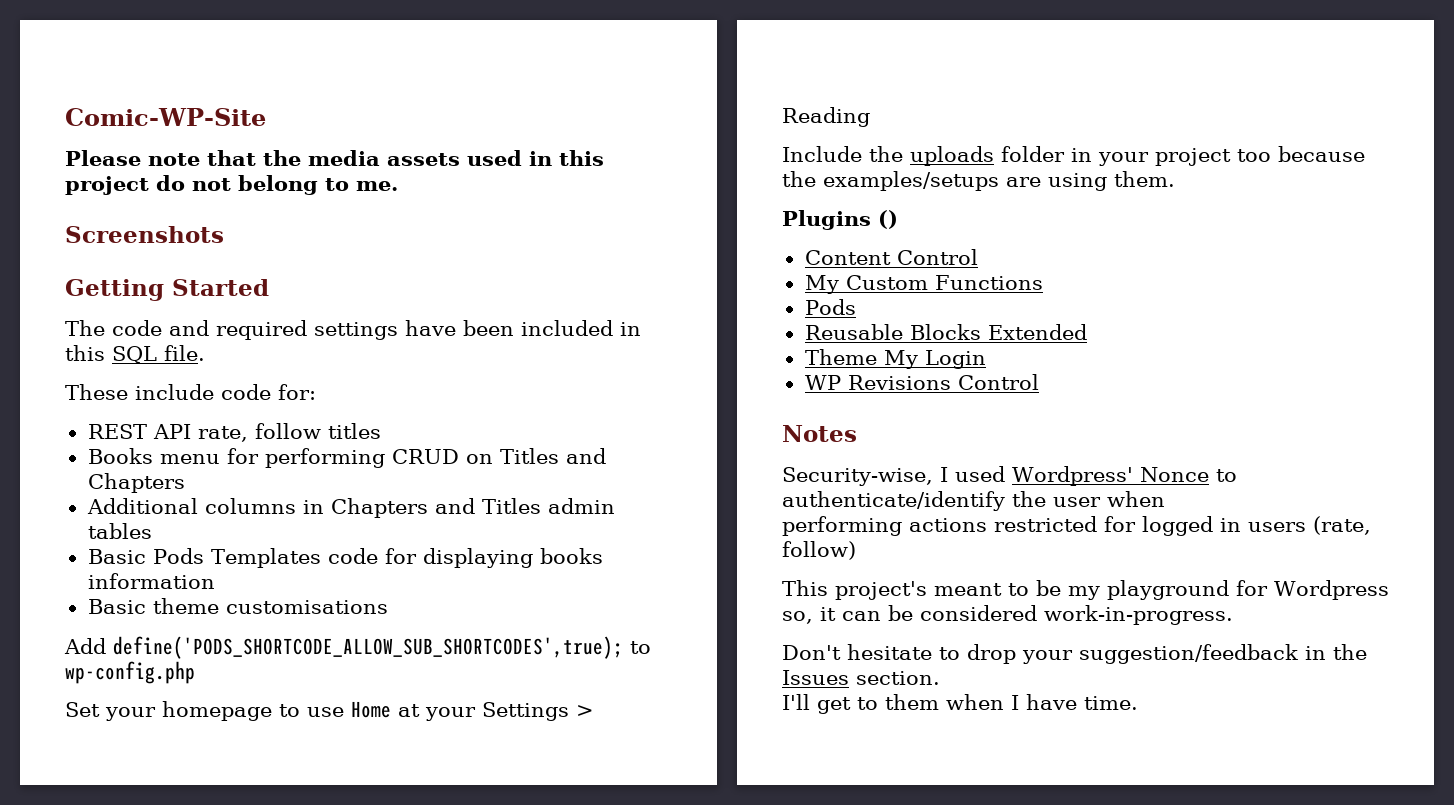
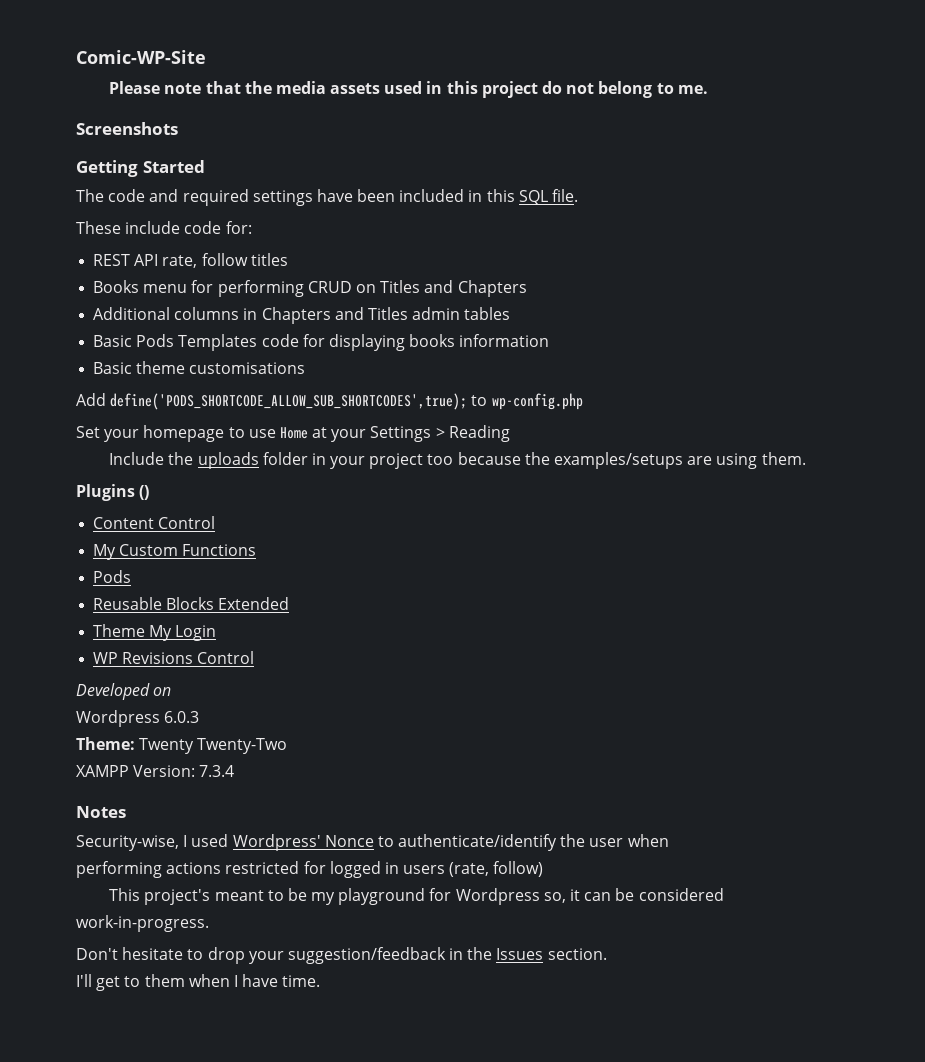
+ Developed on
+ Wordpress 6.0.3
+ Theme: Twenty Twenty-Two
+ XAMPP Version: 7.3.4

